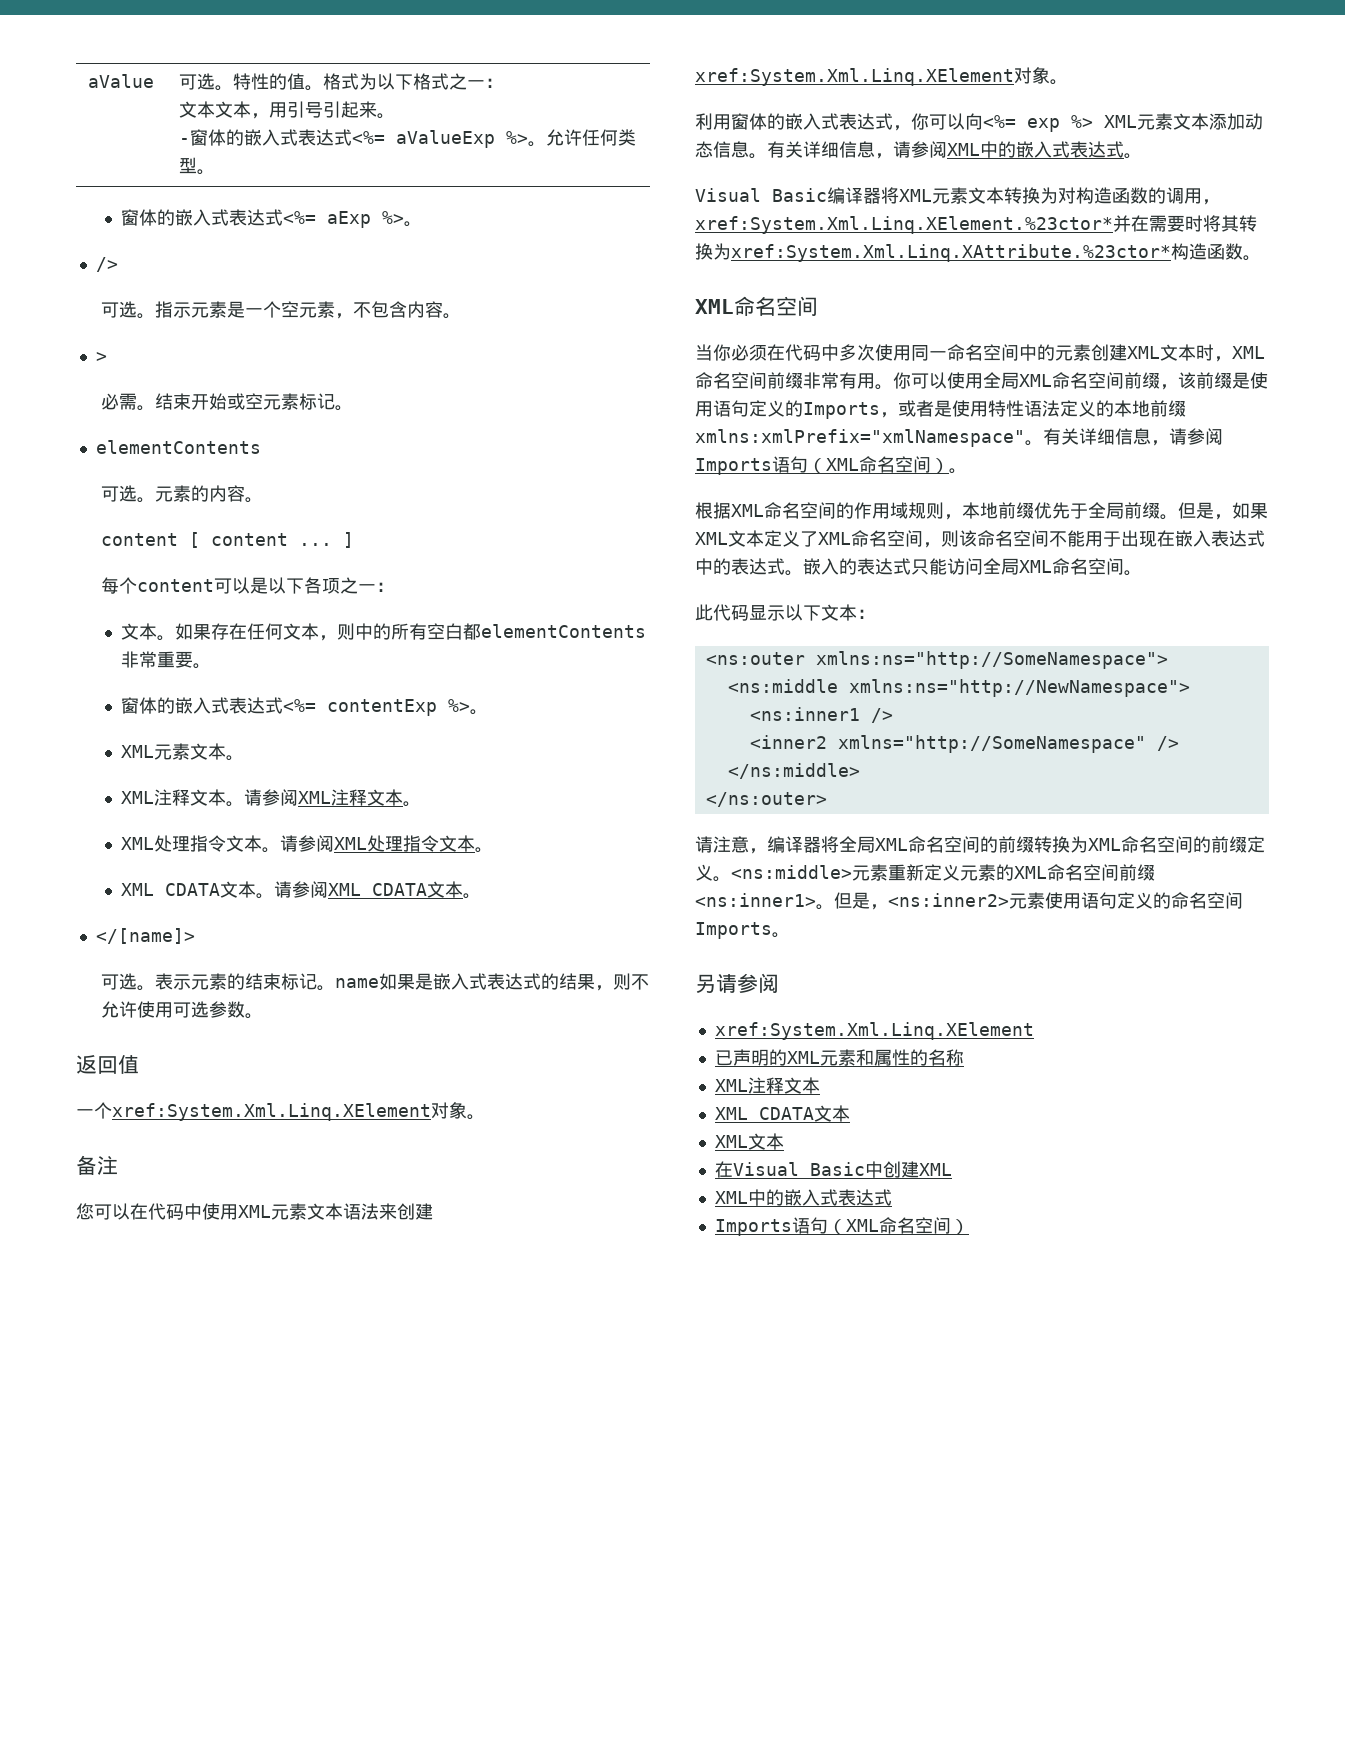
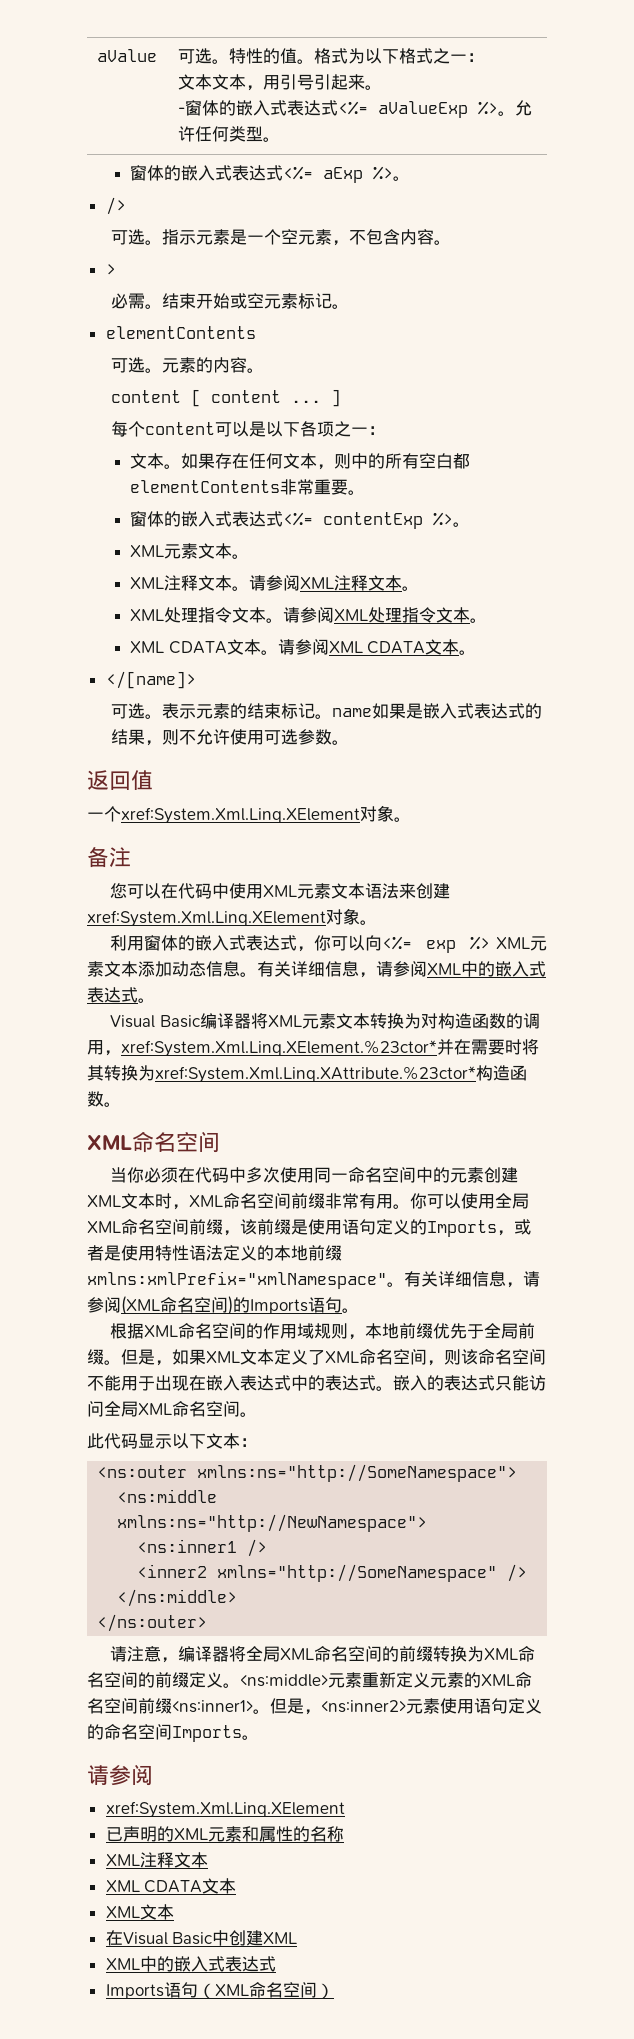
- 有关详细信息，请参阅Imports语句（XML命名空间）。
+ 有关详细信息，请参阅(XML命名空间)的Imports语句。
  但是，<ns:inner2>元素使用语句定义的命名空间Imports。
- 另请参阅
+ 请参阅

